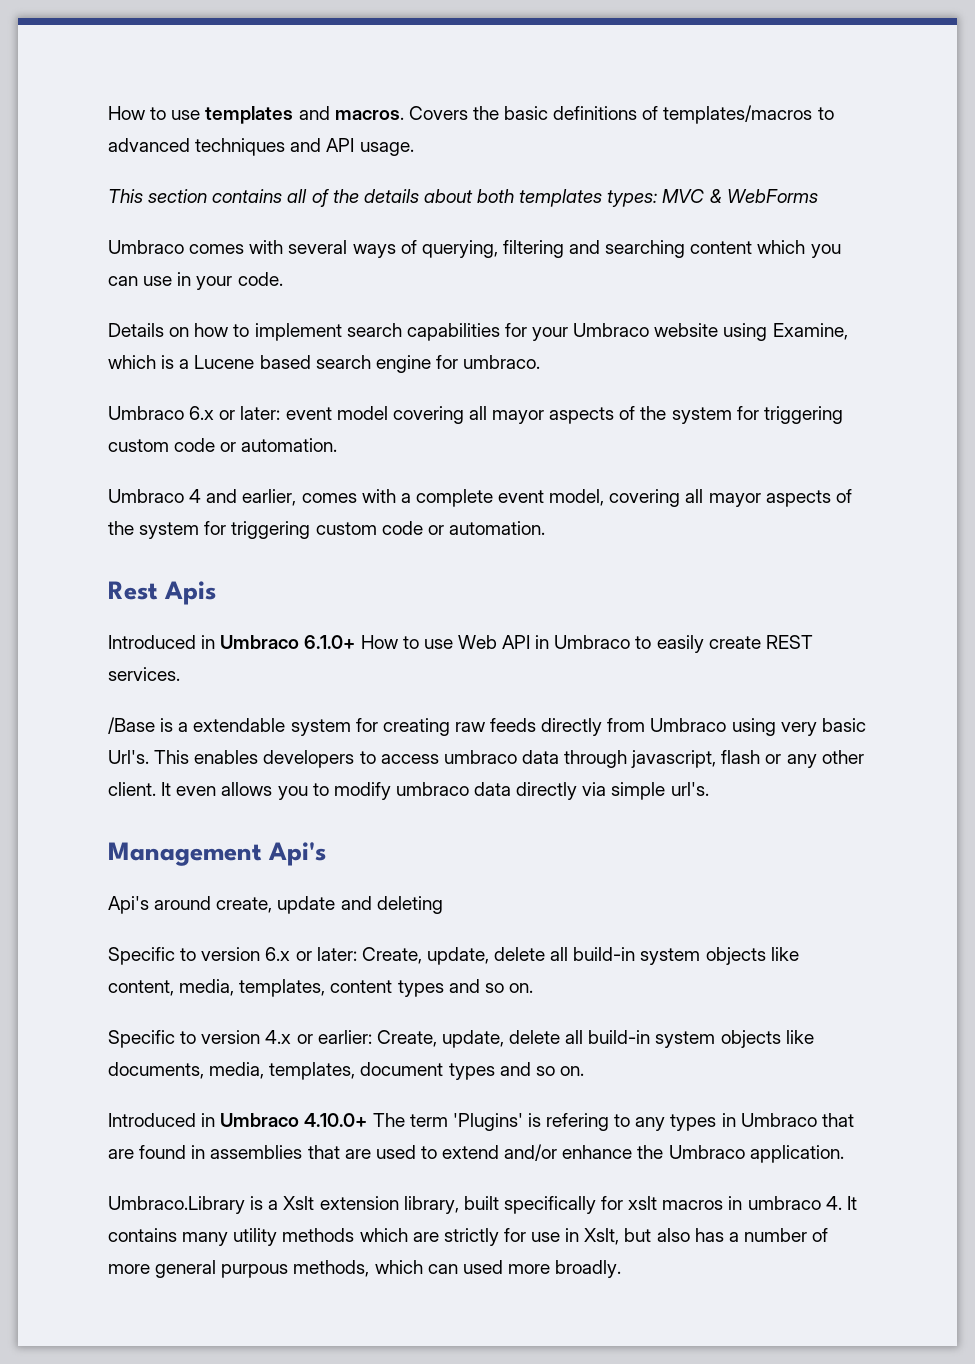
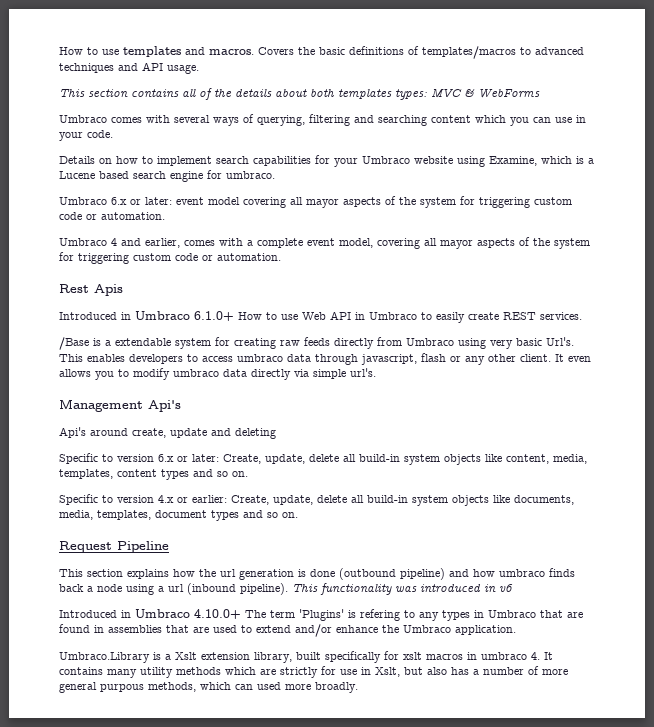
+ Request Pipeline
+ This section explains how the url generation is done (outbound pipeline) and how umbraco finds back a node using a url (inbound pipeline). This functionality was introduced in v6

